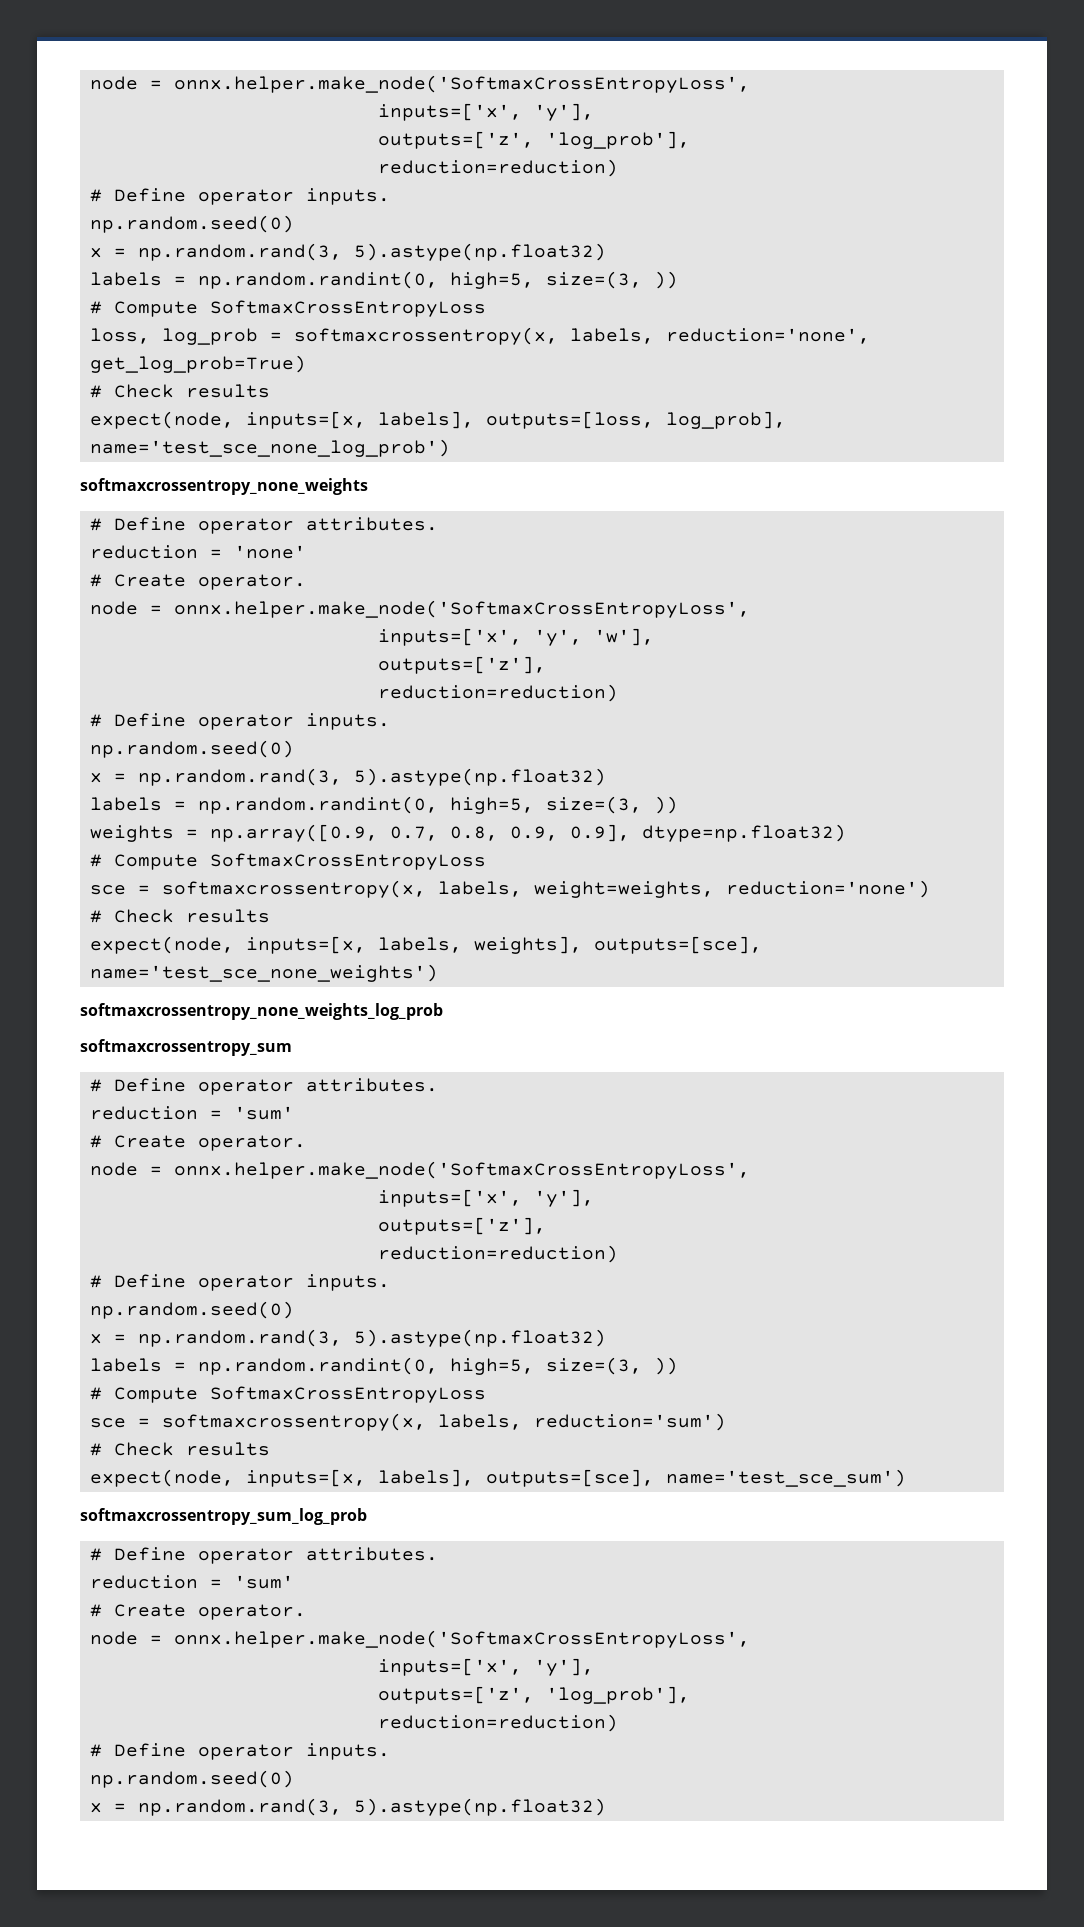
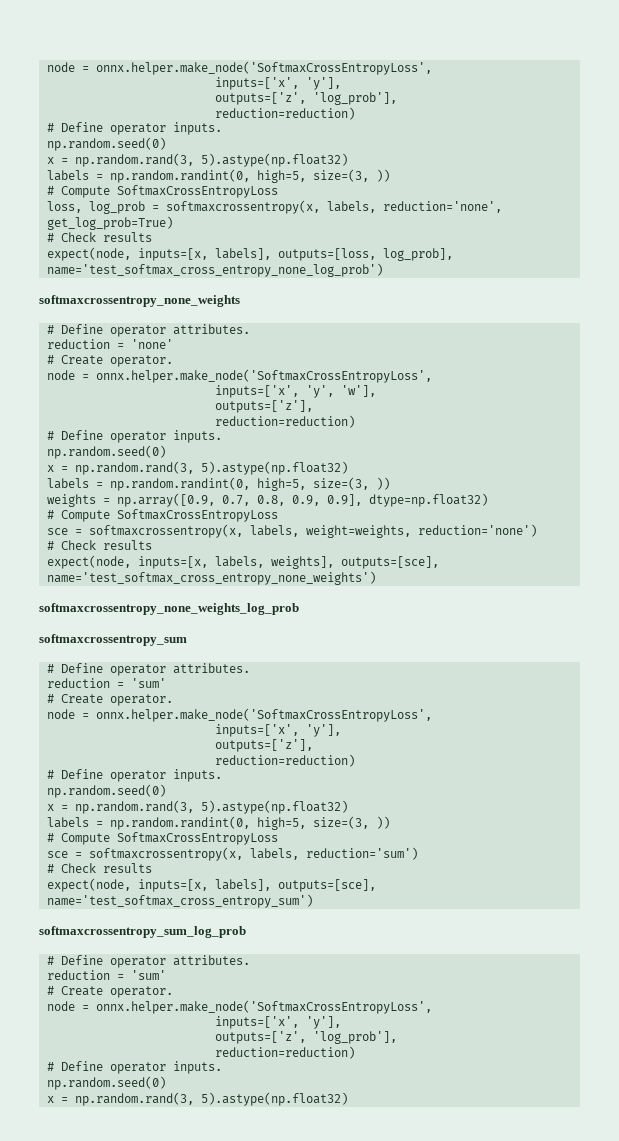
- expect(node, inputs=[x, labels], outputs=[loss, log_prob], name='test_sce_none_log_prob')
+ expect(node, inputs=[x, labels], outputs=[loss, log_prob], name='test_softmax_cross_entropy_none_log_prob')
- expect(node, inputs=[x, labels, weights], outputs=[sce], name='test_sce_none_weights')
+ expect(node, inputs=[x, labels, weights], outputs=[sce], name='test_softmax_cross_entropy_none_weights')
- expect(node, inputs=[x, labels], outputs=[sce], name='test_sce_sum')
+ expect(node, inputs=[x, labels], outputs=[sce], name='test_softmax_cross_entropy_sum')

